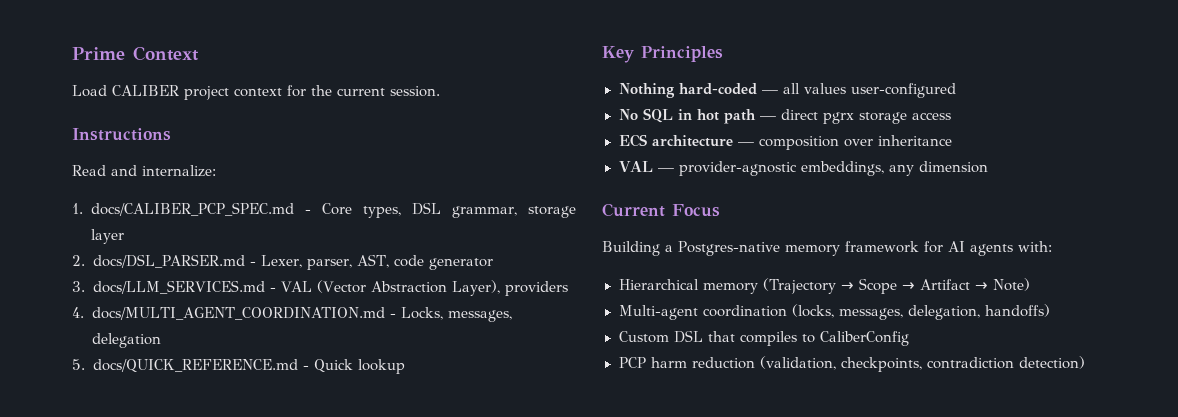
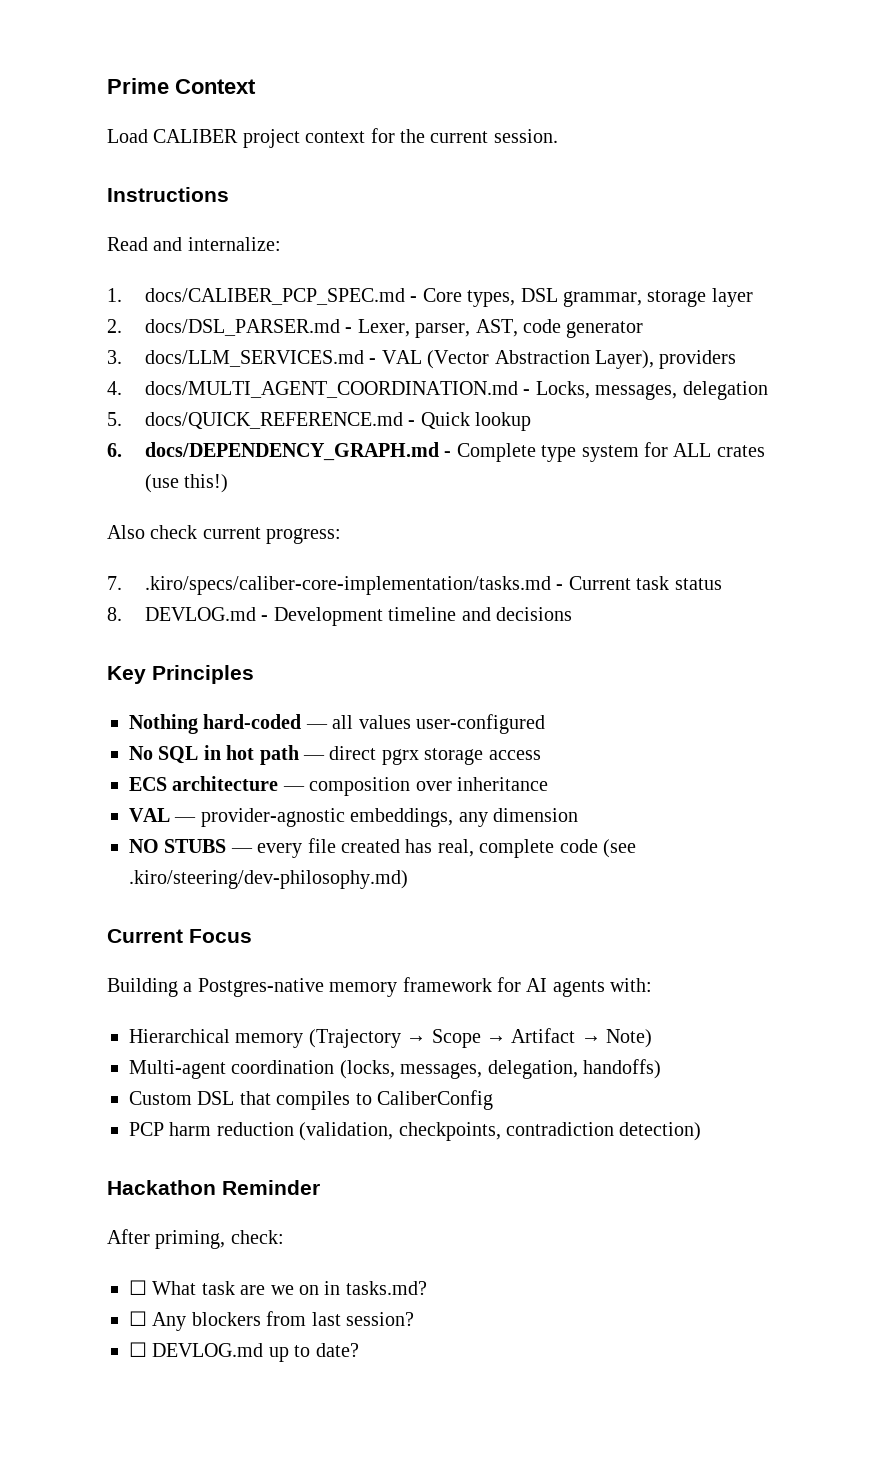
+ 6. docs/DEPENDENCY_GRAPH.md - Complete type system for ALL crates (use this!)
+ Also check current progress:
+ 7. .kiro/specs/caliber-core-implementation/tasks.md - Current task status
+ 8. DEVLOG.md - Development timeline and decisions
+ NO STUBS — every file created has real, complete code (see .kiro/steering/dev-philosophy.md)
+ Hackathon Reminder
+ After priming, check:
+ ☐ What task are we on in tasks.md?
+ ☐ Any blockers from last session?
+ ☐ DEVLOG.md up to date?

